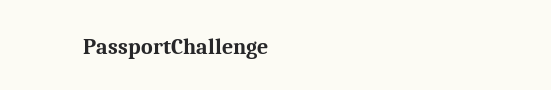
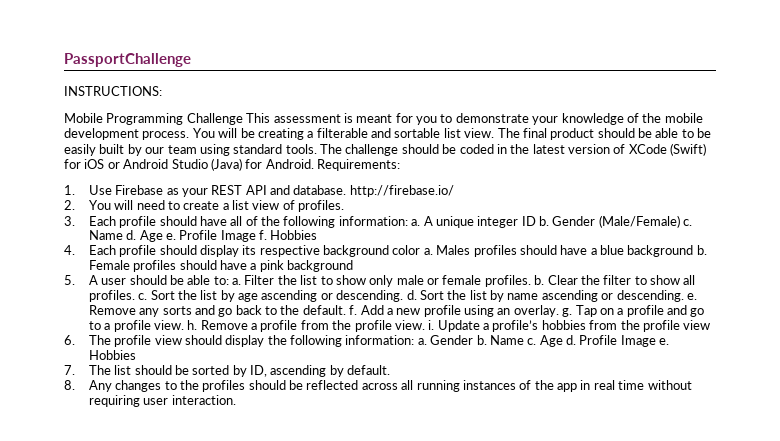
+ INSTRUCTIONS:
+ Mobile Programming Challenge This assessment is meant for you to demonstrate your knowledge of the mobile development process. You will be creating a filterable and sortable list view. The final product should be able to be easily built by our team using standard tools. The challenge should be coded in the latest version of XCode (Swift) for iOS or Android Studio (Java) for Android. Requirements:
+ 1. Use Firebase as your REST API and database. http://firebase.io/
+ 2. You will need to create a list view of profiles.
+ 3. Each profile should have all of the following information: a. A unique integer ID b. Gender (Male/Female) c. Name d. Age e. Profile Image f. Hobbies
+ 4. Each profile should display its respective background color a. Males profiles should have a blue background b. Female profiles should have a pink background
+ 5. A user should be able to: a. Filter the list to show only male or female profiles. b. Clear the filter to show all profiles. c. Sort the list by age ascending or descending. d. Sort the list by name ascending or descending. e. Remove any sorts and go back to the default. f. Add a new profile using an overlay. g. Tap on a profile and go to a profile view. h. Remove a profile from the profile view. i. Update a profile’s hobbies from the profile view
+ 6. The profile view should display the following information: a. Gender b. Name c. Age d. Profile Image e. Hobbies
+ 7. The list should be sorted by ID, ascending by default.
+ 8. Any changes to the profiles should be reflected across all running instances of the app in real time without requiring user interaction.

